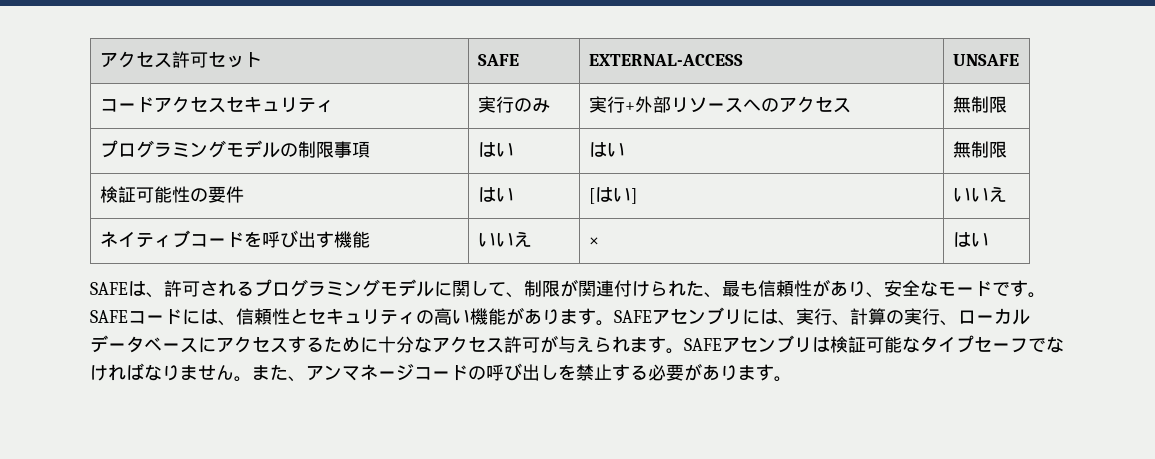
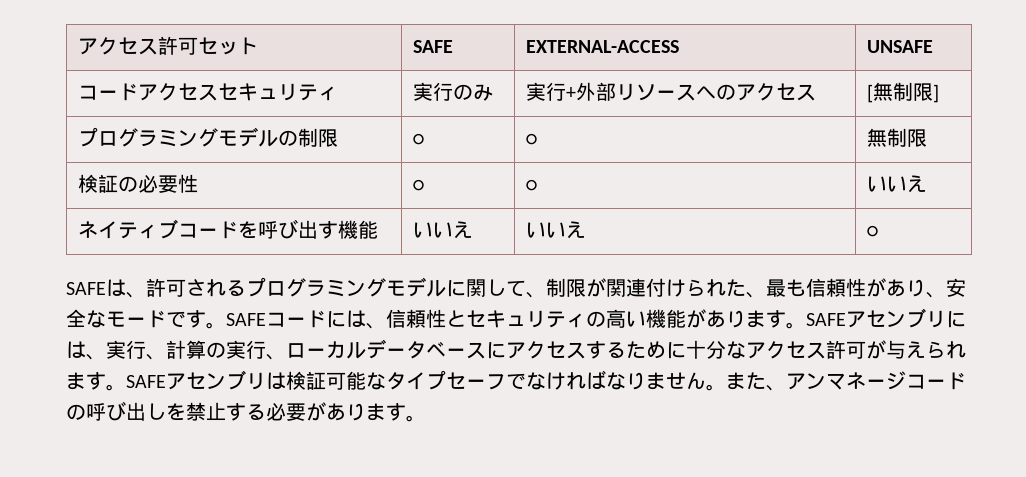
- コードアクセスセキュリティ | 実行のみ | 実行+外部リソースへのアクセス | 無制限
+ コードアクセスセキュリティ | 実行のみ | 実行+外部リソースへのアクセス | [無制限]
- プログラミングモデルの制限事項 | はい | はい | 無制限
+ プログラミングモデルの制限 | ○ | ○ | 無制限
- 検証可能性の要件 | はい | [はい] | いいえ
+ 検証の必要性 | ○ | ○ | いいえ
- ネイティブコードを呼び出す機能 | いいえ | × | はい
+ ネイティブコードを呼び出す機能 | いいえ | いいえ | ○

